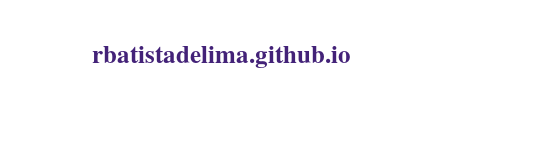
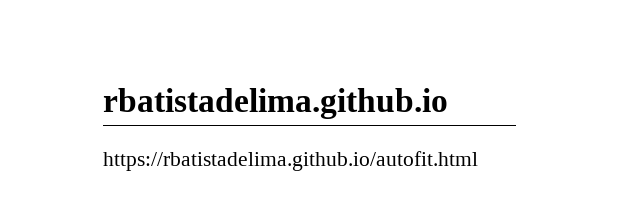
+ https://rbatistadelima.github.io/autofit.html

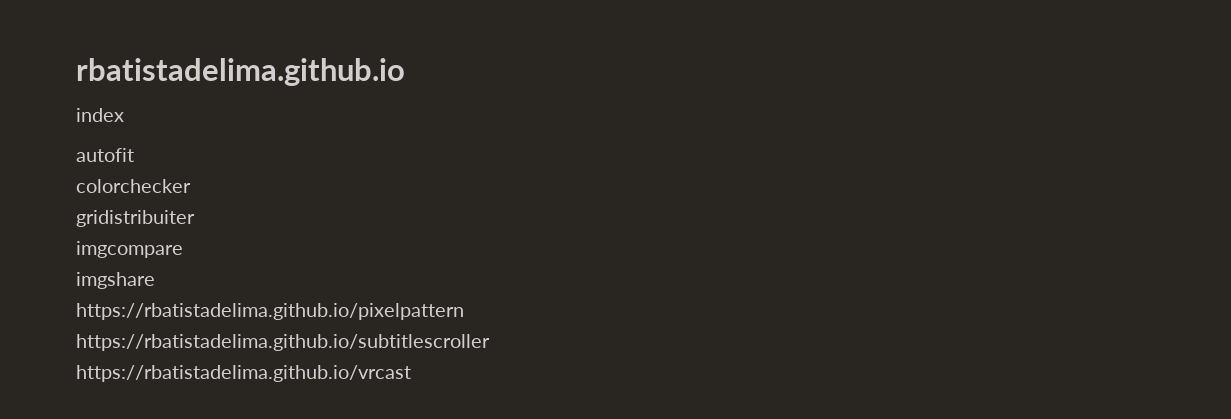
- https://rbatistadelima.github.io/autofit.html
+ index
+ autofit
+ colorchecker
+ gridistribuiter
+ imgcompare
+ imgshare
+ https://rbatistadelima.github.io/pixelpattern
+ https://rbatistadelima.github.io/subtitlescroller
+ https://rbatistadelima.github.io/vrcast

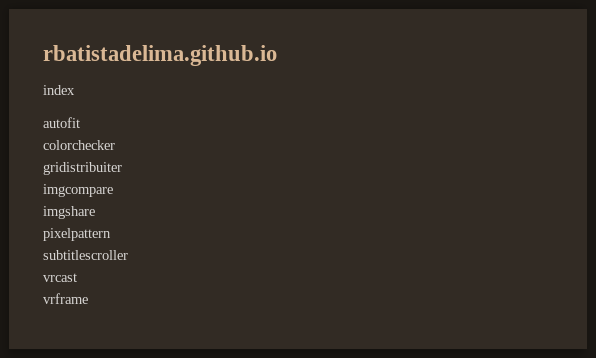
- https://rbatistadelima.github.io/pixelpattern
- https://rbatistadelima.github.io/subtitlescroller
- https://rbatistadelima.github.io/vrcast
+ pixelpattern
+ subtitlescroller
+ vrcast
+ vrframe

